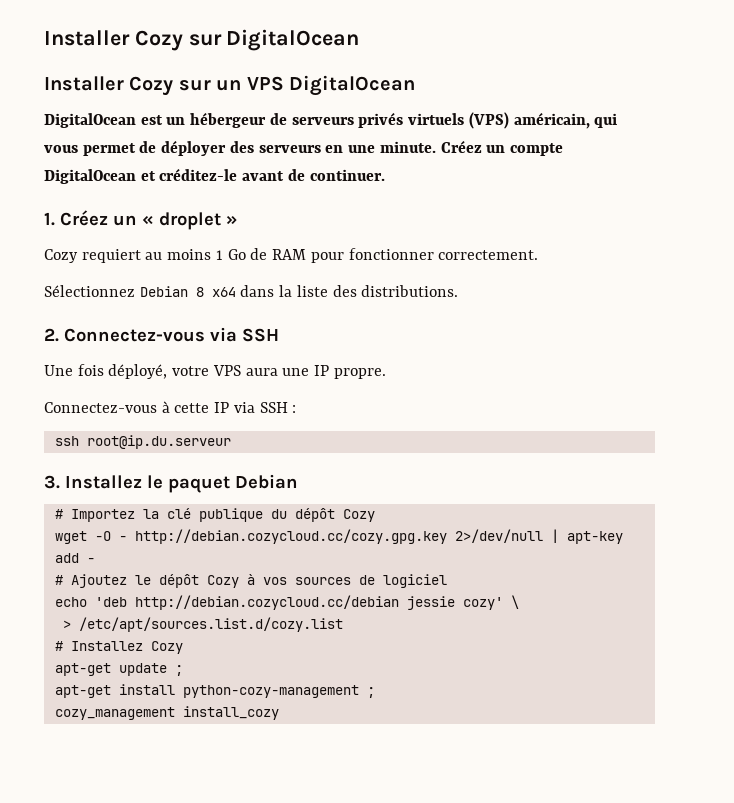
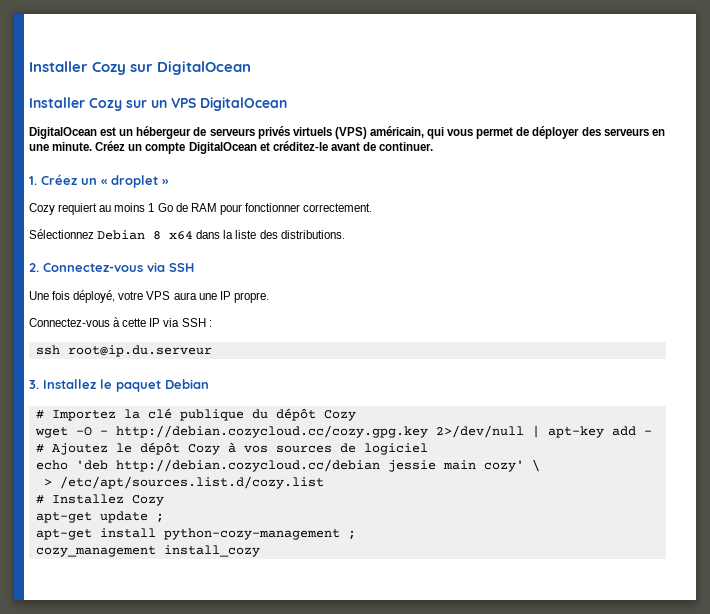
- echo 'deb http://debian.cozycloud.cc/debian jessie cozy' \
+ echo 'deb http://debian.cozycloud.cc/debian jessie main cozy' \

